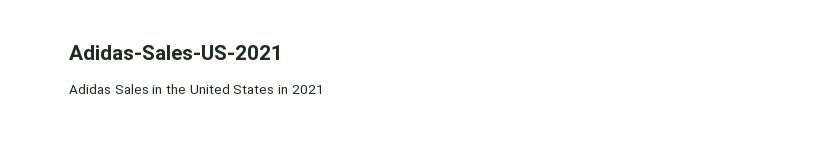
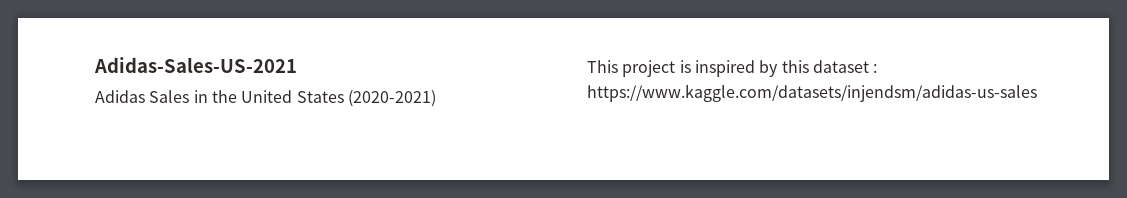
- Adidas Sales in the United States in 2021
+ Adidas Sales in the United States (2020-2021)
+ This project is inspired by this dataset : https://www.kaggle.com/datasets/injendsm/adidas-us-sales

